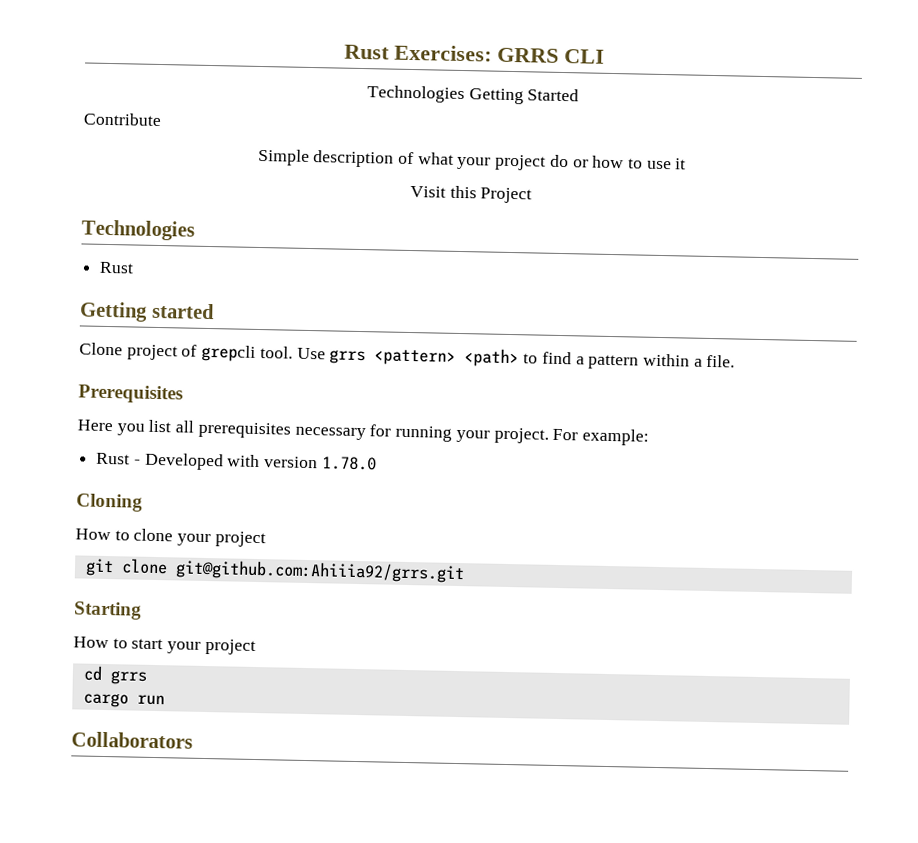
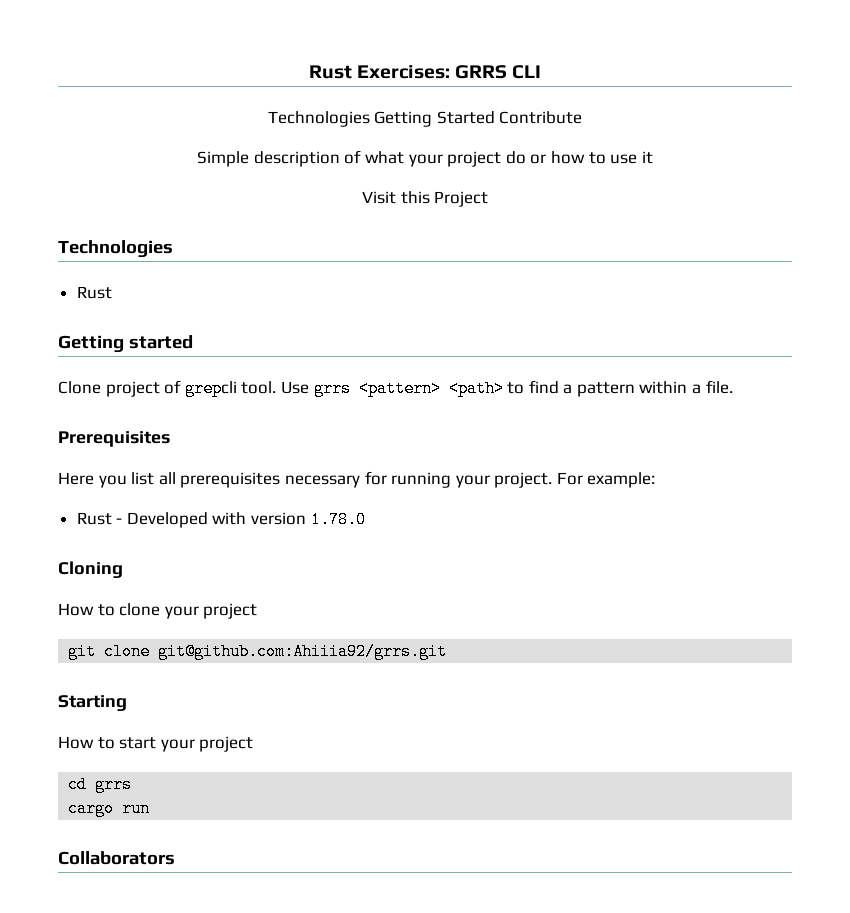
- Technologies Getting Started
- Contribute
+ Technologies Getting Started Contribute

